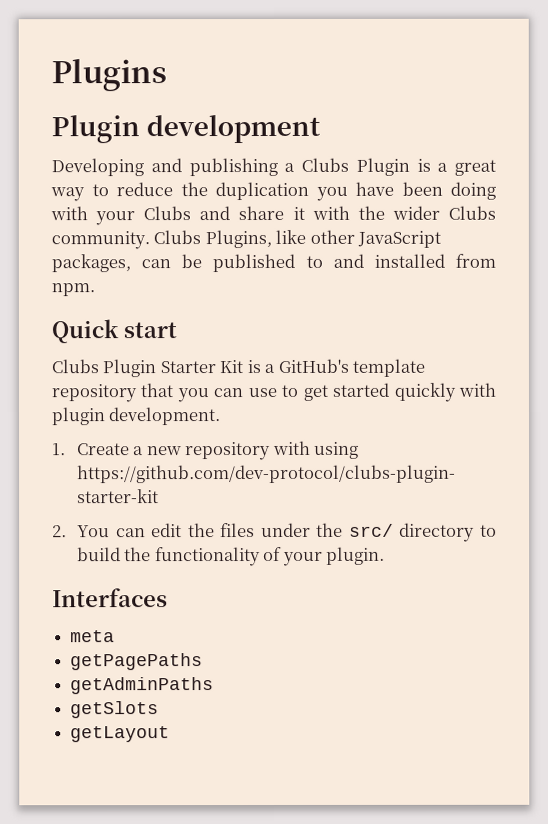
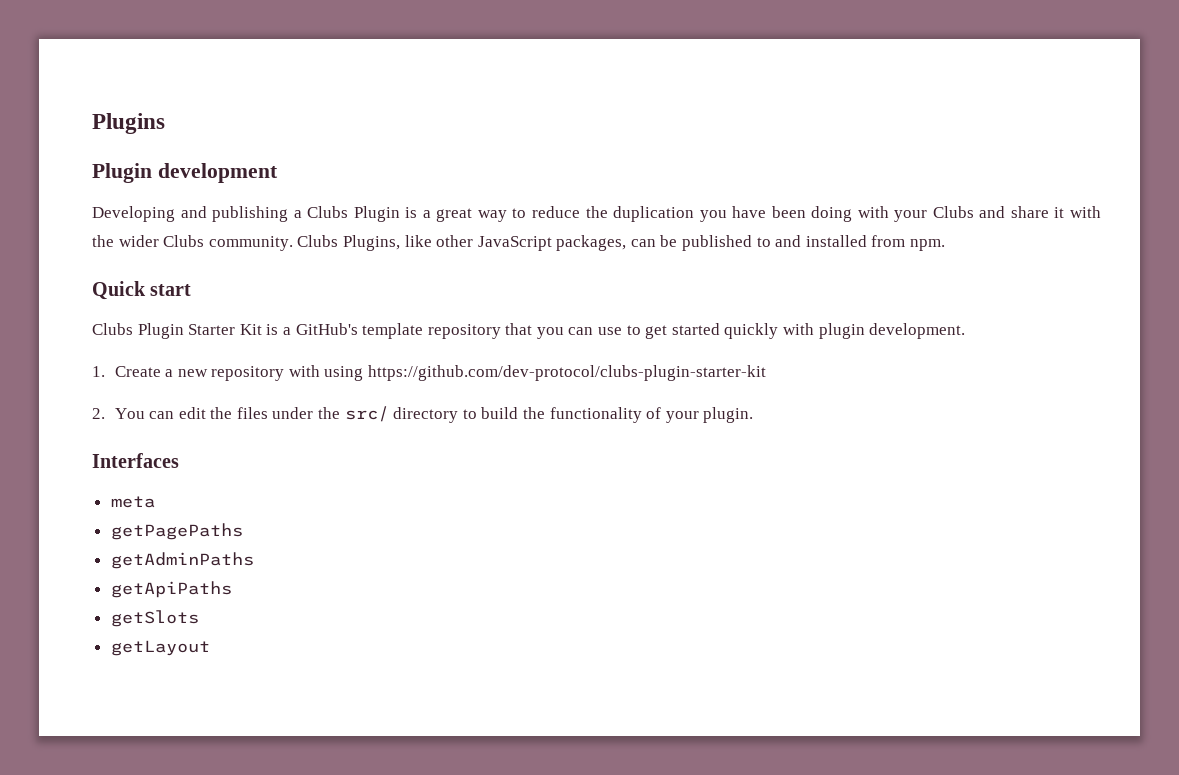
+ getApiPaths

